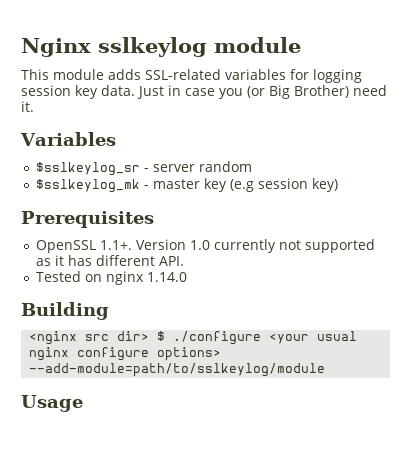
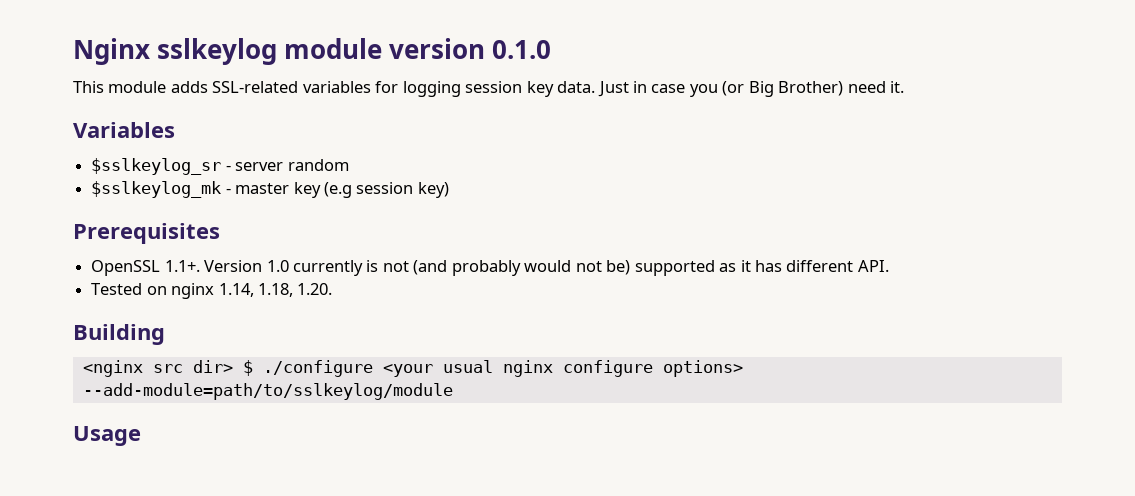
- Nginx sslkeylog module
+ Nginx sslkeylog module version 0.1.0
- OpenSSL 1.1+. Version 1.0 currently not supported as it has different API.
+ OpenSSL 1.1+. Version 1.0 currently is not (and probably would not be) supported as it has different API.
- Tested on nginx 1.14.0
+ Tested on nginx 1.14, 1.18, 1.20.

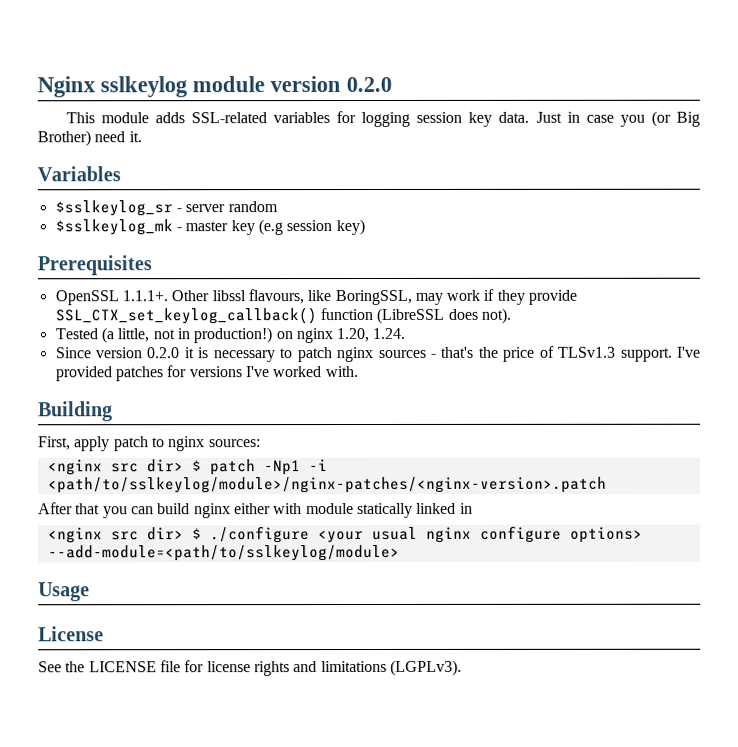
- Nginx sslkeylog module version 0.1.0
+ Nginx sslkeylog module version 0.2.0
- OpenSSL 1.1+. Version 1.0 currently is not (and probably would not be) supported as it has different API.
- Tested on nginx 1.14, 1.18, 1.20.
+ OpenSSL 1.1.1+. Other libssl flavours, like BoringSSL, may work if they provide SSL_CTX_set_keylog_callback() function (LibreSSL does not).
+ Tested (a little, not in production!) on nginx 1.20, 1.24.
+ Since version 0.2.0 it is necessary to patch nginx sources - that's the price of TLSv1.3 support. I've provided patches for versions I've worked with.
  Building
+ First, apply patch to nginx sources:
+ <nginx src dir> $ patch -Np1 -i <path/to/sslkeylog/module>/nginx-patches/<nginx-version>.patch
+ After that you can build nginx either with module statically linked in
- <nginx src dir> $ ./configure <your usual nginx configure options> --add-module=path/to/sslkeylog/module
+ <nginx src dir> $ ./configure <your usual nginx configure options> --add-module=<path/to/sslkeylog/module>
+ License
+ See the LICENSE file for license rights and limitations (LGPLv3).

